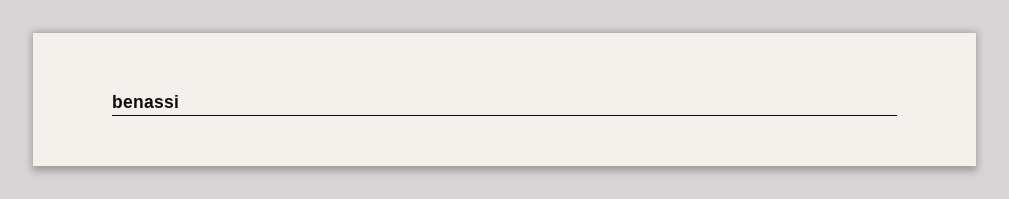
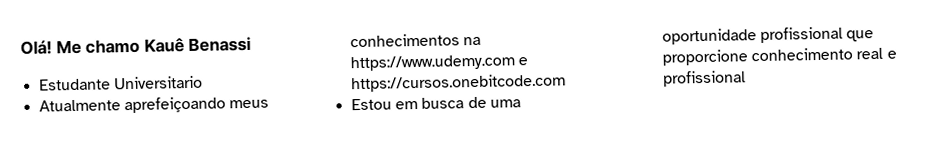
- benassi
+ Olá! Me chamo Kauê Benassi
+ Estudante Universitario
+ Atualmente aprefeiçoando meus conhecimentos na https://www.udemy.com e https://cursos.onebitcode.com
+ Estou em busca de uma oportunidade profissional que proporcione conhecimento real e profissional

